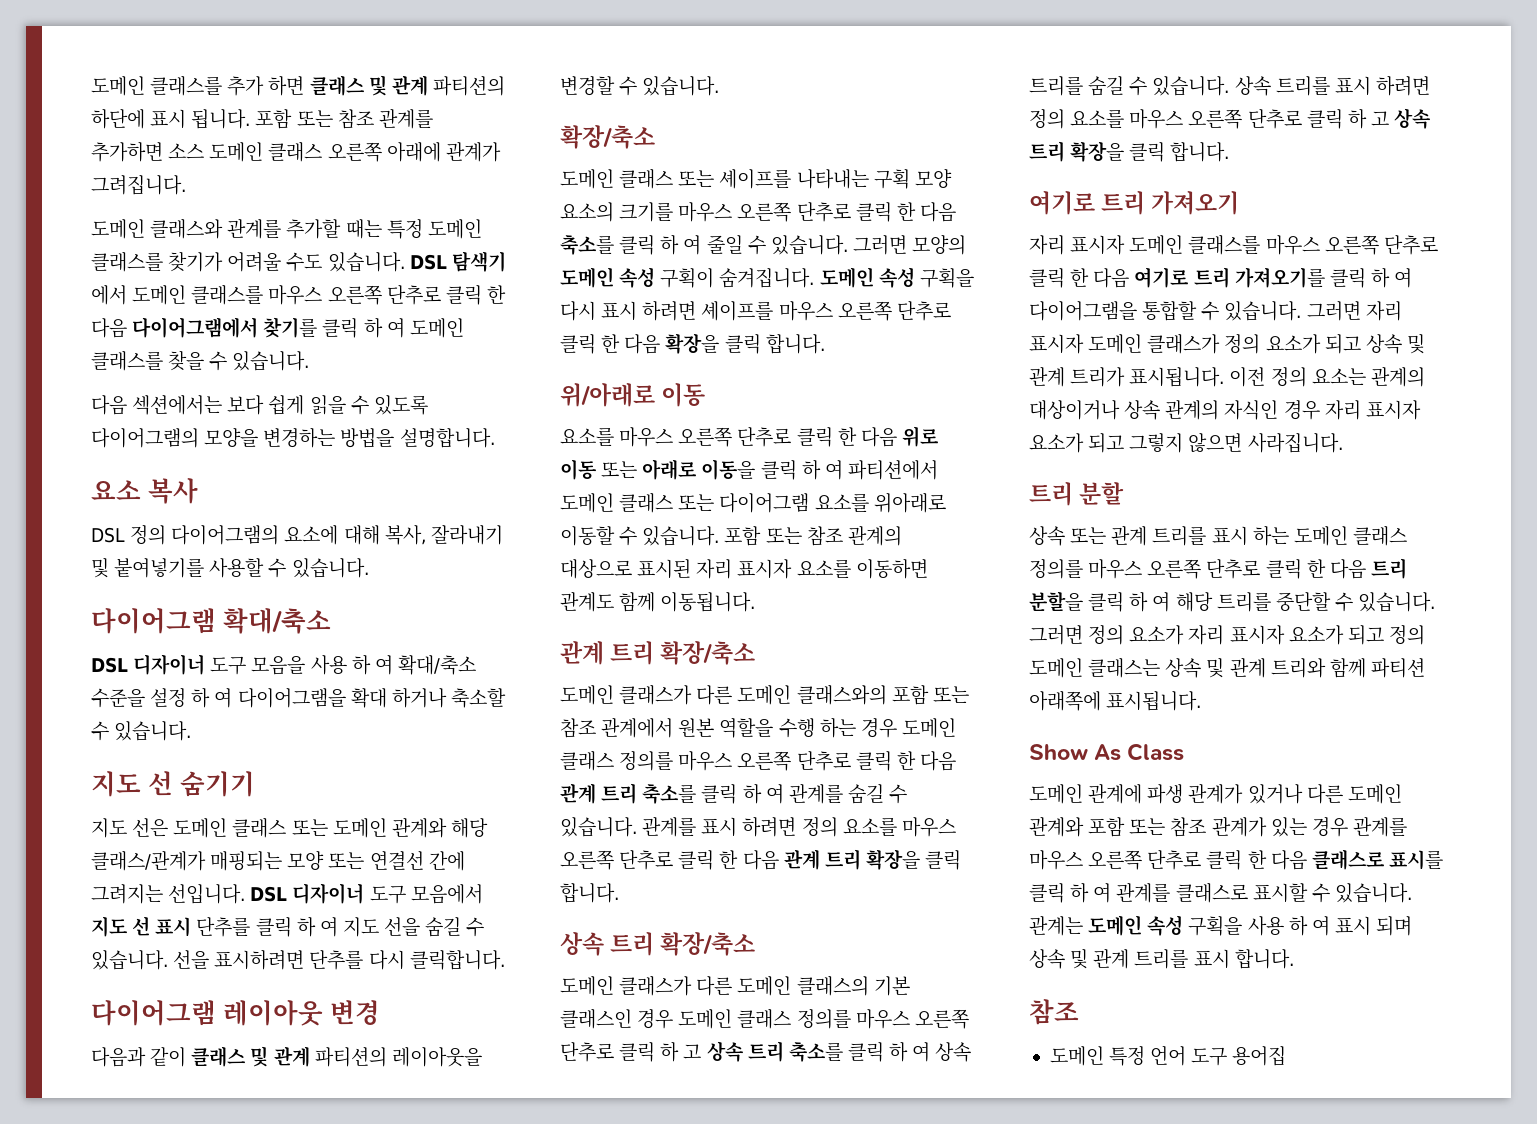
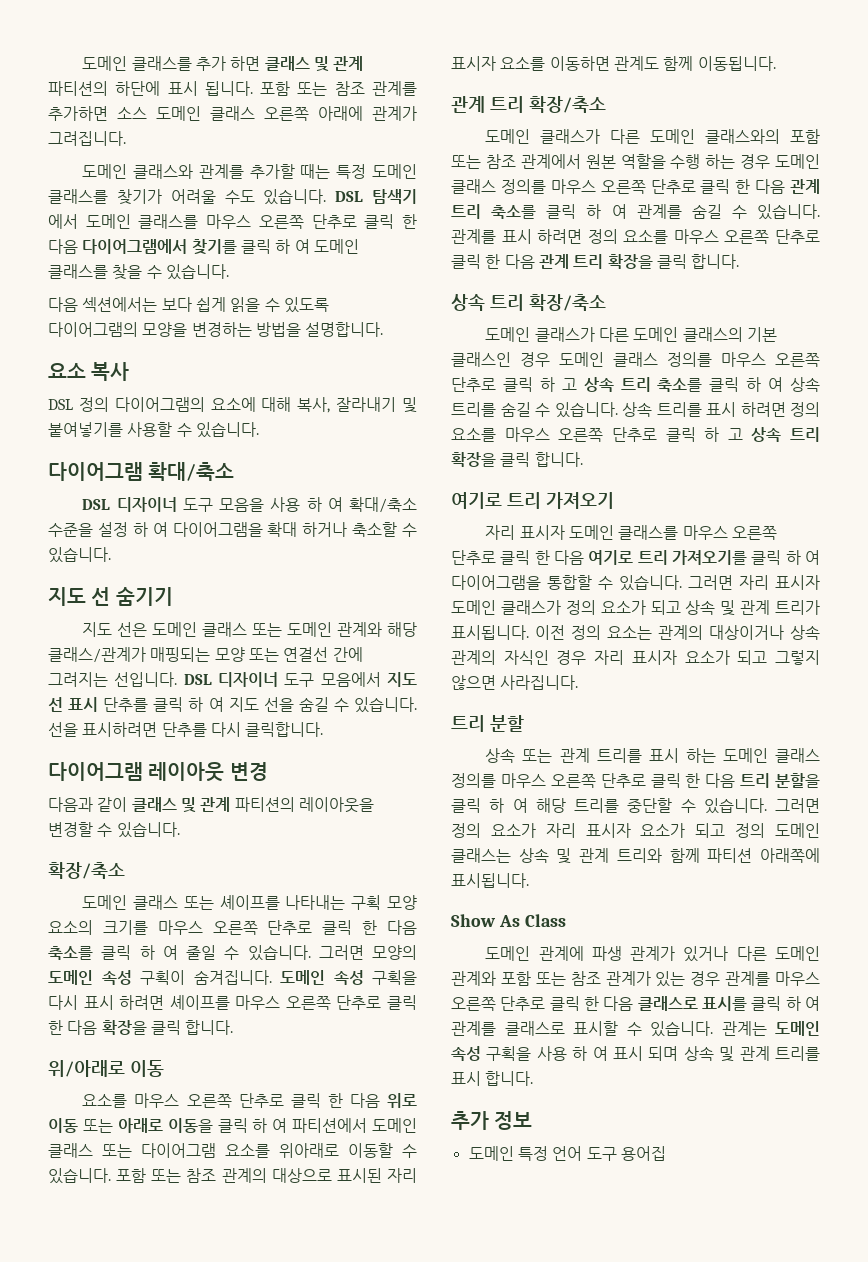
  관계는 도메인 속성 구획을 사용 하 여 표시 되며 상속 및 관계 트리를 표시 합니다.
- 참조
+ 추가 정보

